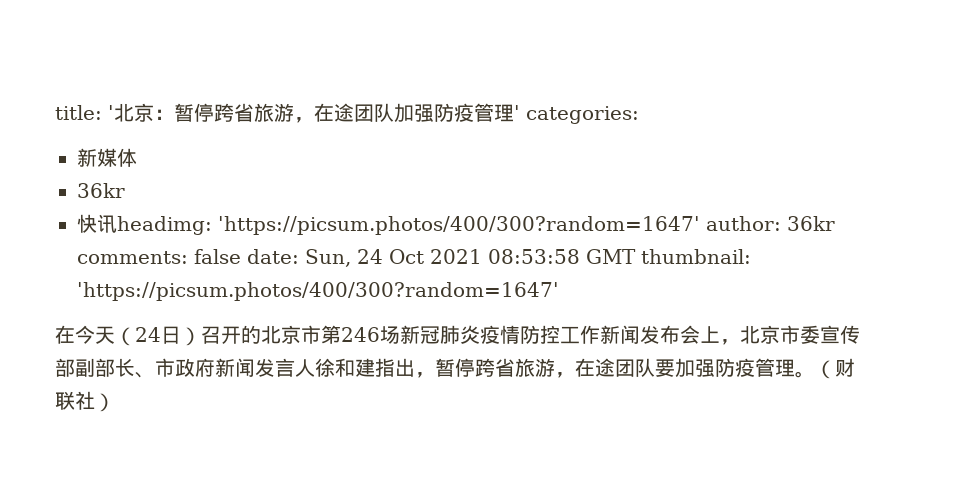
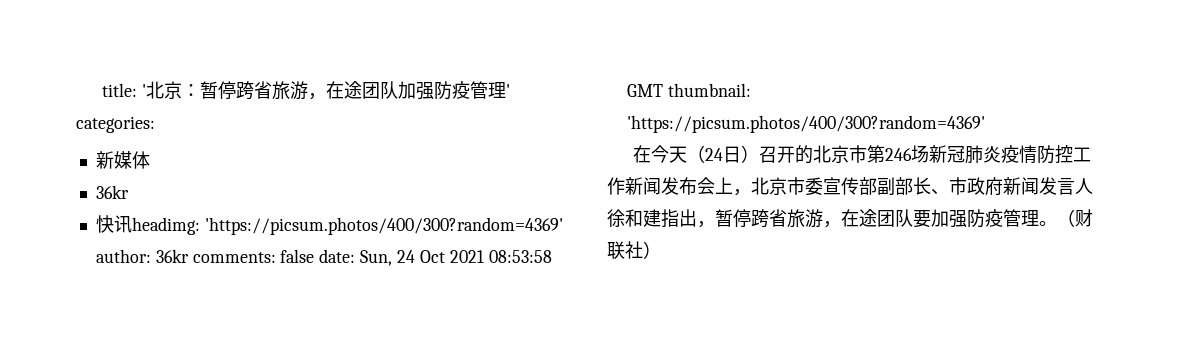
- 快讯headimg: 'https://picsum.photos/400/300?random=1647' author: 36kr comments: false date: Sun, 24 Oct 2021 08:53:58 GMT thumbnail: 'https://picsum.photos/400/300?random=1647'
+ 快讯headimg: 'https://picsum.photos/400/300?random=4369' author: 36kr comments: false date: Sun, 24 Oct 2021 08:53:58 GMT thumbnail: 'https://picsum.photos/400/300?random=4369'

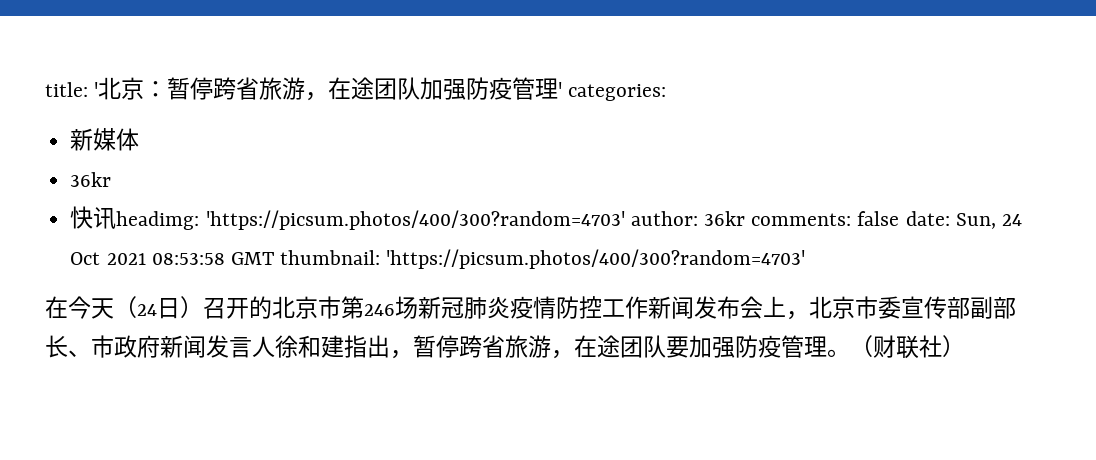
- 快讯headimg: 'https://picsum.photos/400/300?random=4369' author: 36kr comments: false date: Sun, 24 Oct 2021 08:53:58 GMT thumbnail: 'https://picsum.photos/400/300?random=4369'
+ 快讯headimg: 'https://picsum.photos/400/300?random=4703' author: 36kr comments: false date: Sun, 24 Oct 2021 08:53:58 GMT thumbnail: 'https://picsum.photos/400/300?random=4703'

